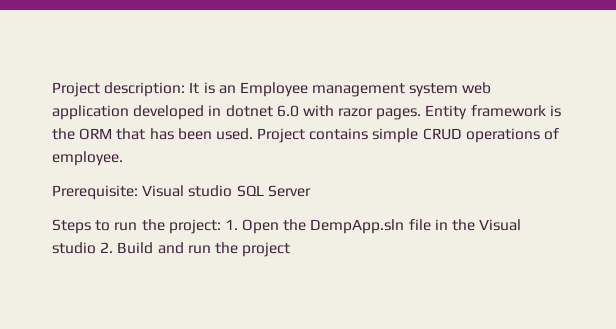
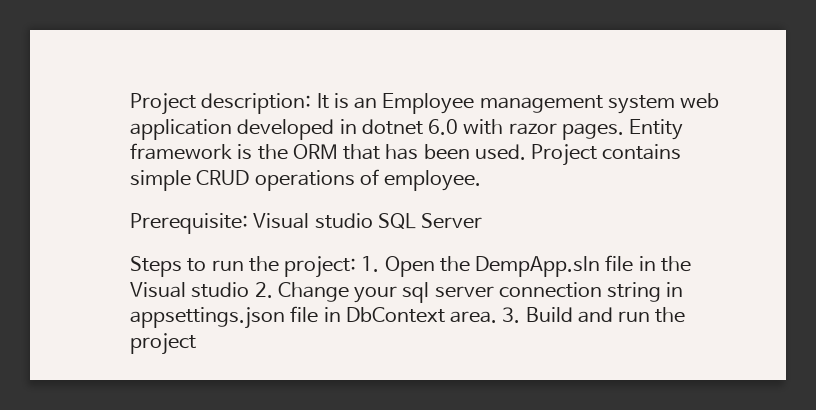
- Steps to run the project: 1. Open the DempApp.sln file in the Visual studio 2. Build and run the project
+ Steps to run the project: 1. Open the DempApp.sln file in the Visual studio 2. Change your sql server connection string in appsettings.json file in DbContext area. 3. Build and run the project

